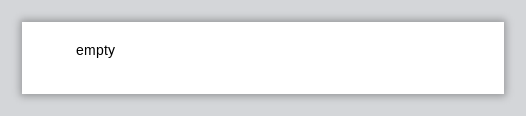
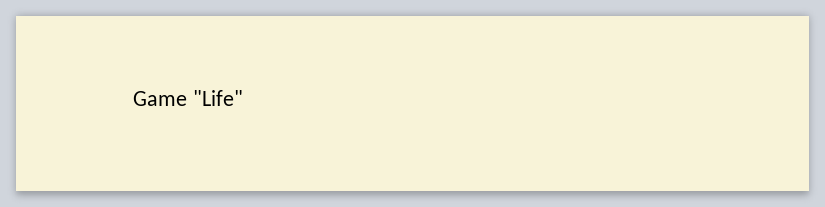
- empty
+ Game "Life"

